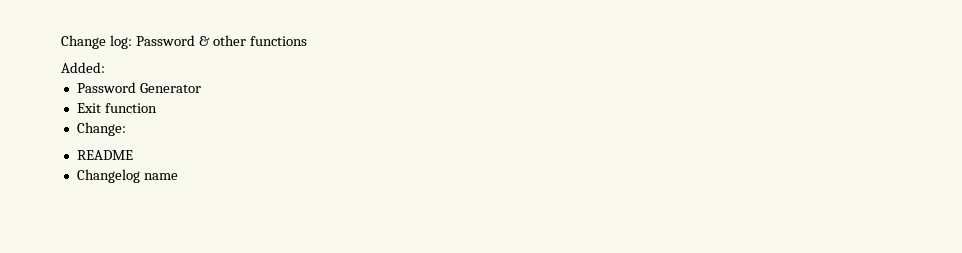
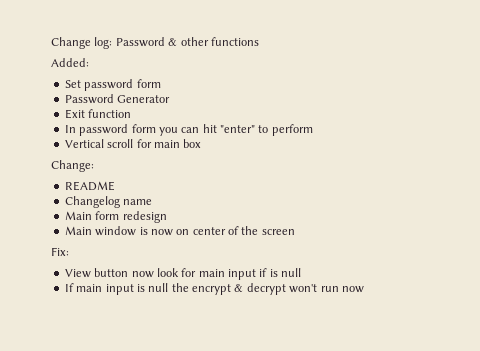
+ Set password form
+ In password form you can hit "enter" to perform
+ Vertical scroll for main box
  Change:
  README
  Changelog name
+ Main form redesign
+ Main window is now on center of the screen
+ Fix:
+ View button now look for main input if is null
+ If main input is null the encrypt & decrypt won't run now

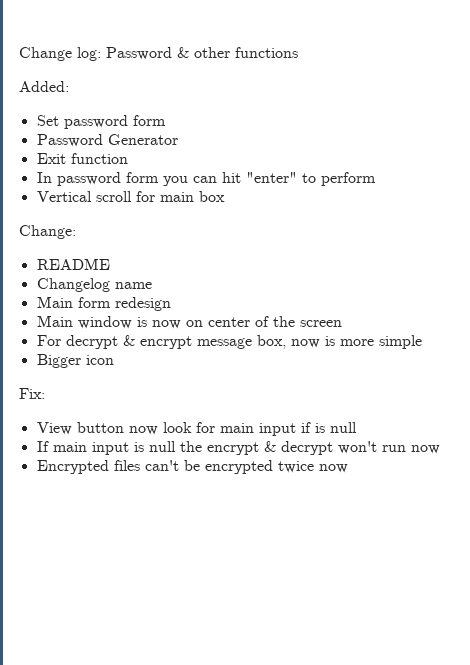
+ For decrypt & encrypt message box, now is more simple
+ Bigger icon
+ Encrypted files can't be encrypted twice now

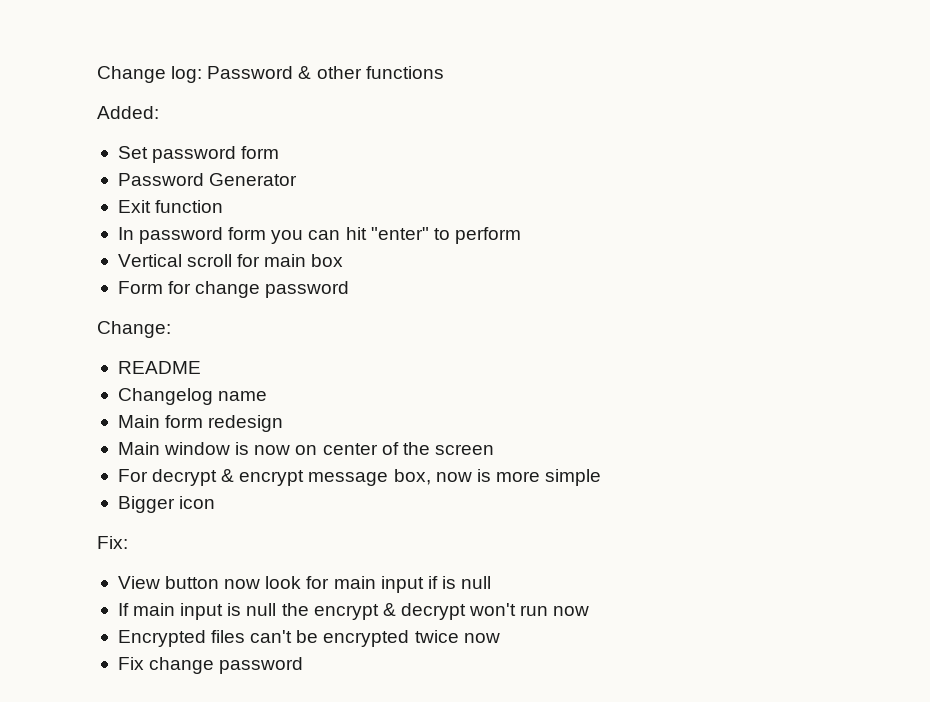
+ Form for change password
+ Fix change password

